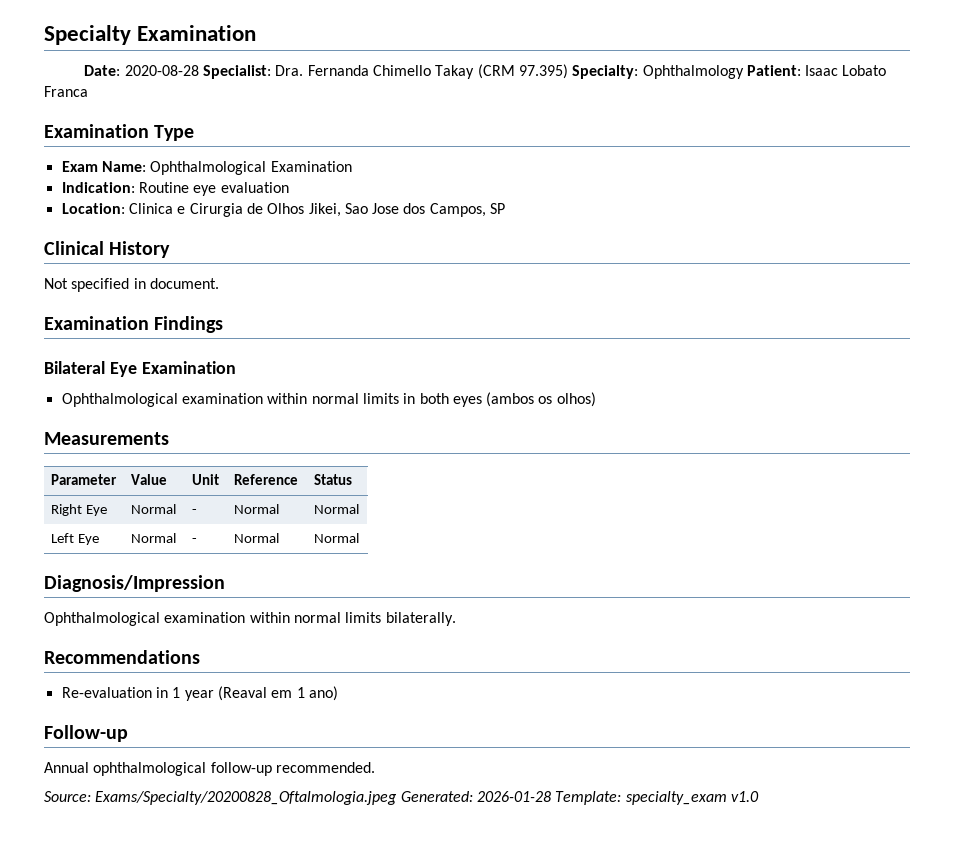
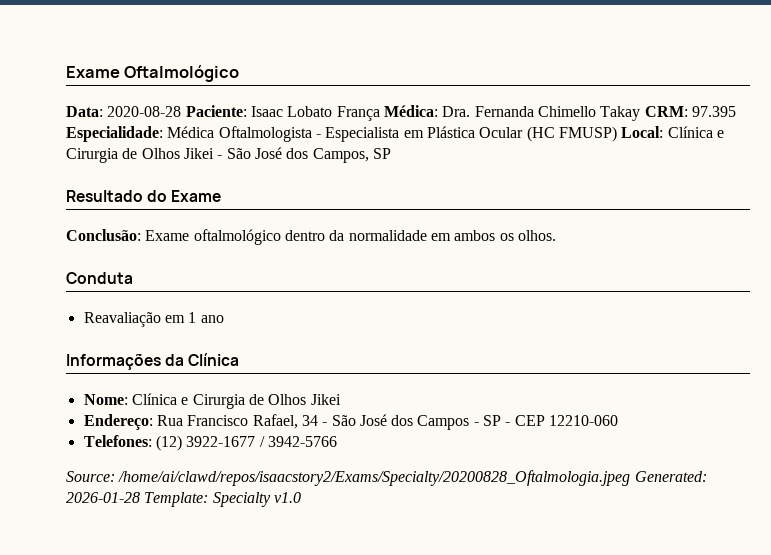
- Specialty Examination
- Date: 2020-08-28 Specialist: Dra. Fernanda Chimello Takay (CRM 97.395) Specialty: Ophthalmology Patient: Isaac Lobato Franca
- Examination Type
- Exam Name: Ophthalmological Examination
- Indication: Routine eye evaluation
- Location: Clinica e Cirurgia de Olhos Jikei, Sao Jose dos Campos, SP
- Clinical History
- Not specified in document.
- Examination Findings
- Bilateral Eye Examination
- Ophthalmological examination within normal limits in both eyes (ambos os olhos)
- Measurements
- Parameter | Value | Unit | Reference | Status
- Right Eye | Normal | - | Normal | Normal
- Left Eye | Normal | - | Normal | Normal
- Diagnosis/Impression
- Ophthalmological examination within normal limits bilaterally.
- Recommendations
- Re-evaluation in 1 year (Reaval em 1 ano)
- Follow-up
- Annual ophthalmological follow-up recommended.
+ Exame Oftalmológico
+ Data: 2020-08-28 Paciente: Isaac Lobato França Médica: Dra. Fernanda Chimello Takay CRM: 97.395 Especialidade: Médica Oftalmologista - Especialista em Plástica Ocular (HC FMUSP) Local: Clínica e Cirurgia de Olhos Jikei - São José dos Campos, SP
+ Resultado do Exame
+ Conclusão: Exame oftalmológico dentro da normalidade em ambos os olhos.
+ Conduta
+ Reavaliação em 1 ano
+ Informações da Clínica
+ Nome: Clínica e Cirurgia de Olhos Jikei
+ Endereço: Rua Francisco Rafael, 34 - São José dos Campos - SP - CEP 12210-060
+ Telefones: (12) 3922-1677 / 3942-5766
- Source: Exams/Specialty/20200828_Oftalmologia.jpeg Generated: 2026-01-28 Template: specialty_exam v1.0
+ Source: /home/ai/clawd/repos/isaacstory2/Exams/Specialty/20200828_Oftalmologia.jpeg Generated: 2026-01-28 Template: Specialty v1.0

